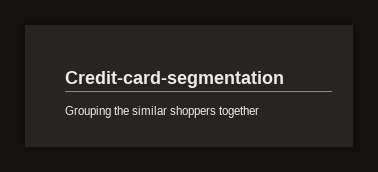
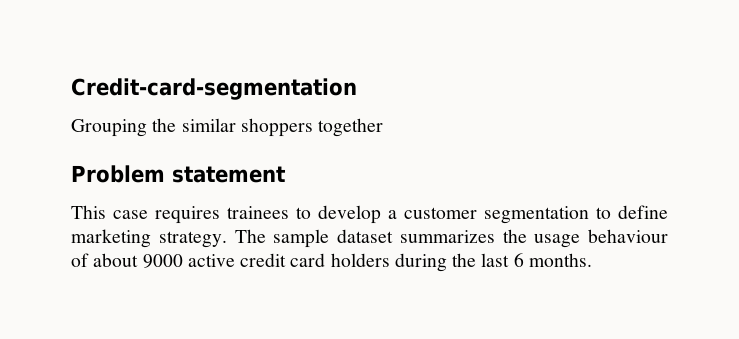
+ Problem statement
+ This case requires trainees to develop a customer segmentation to define marketing strategy. The sample dataset summarizes the usage behaviour of about 9000 active credit card holders during the last 6 months.

